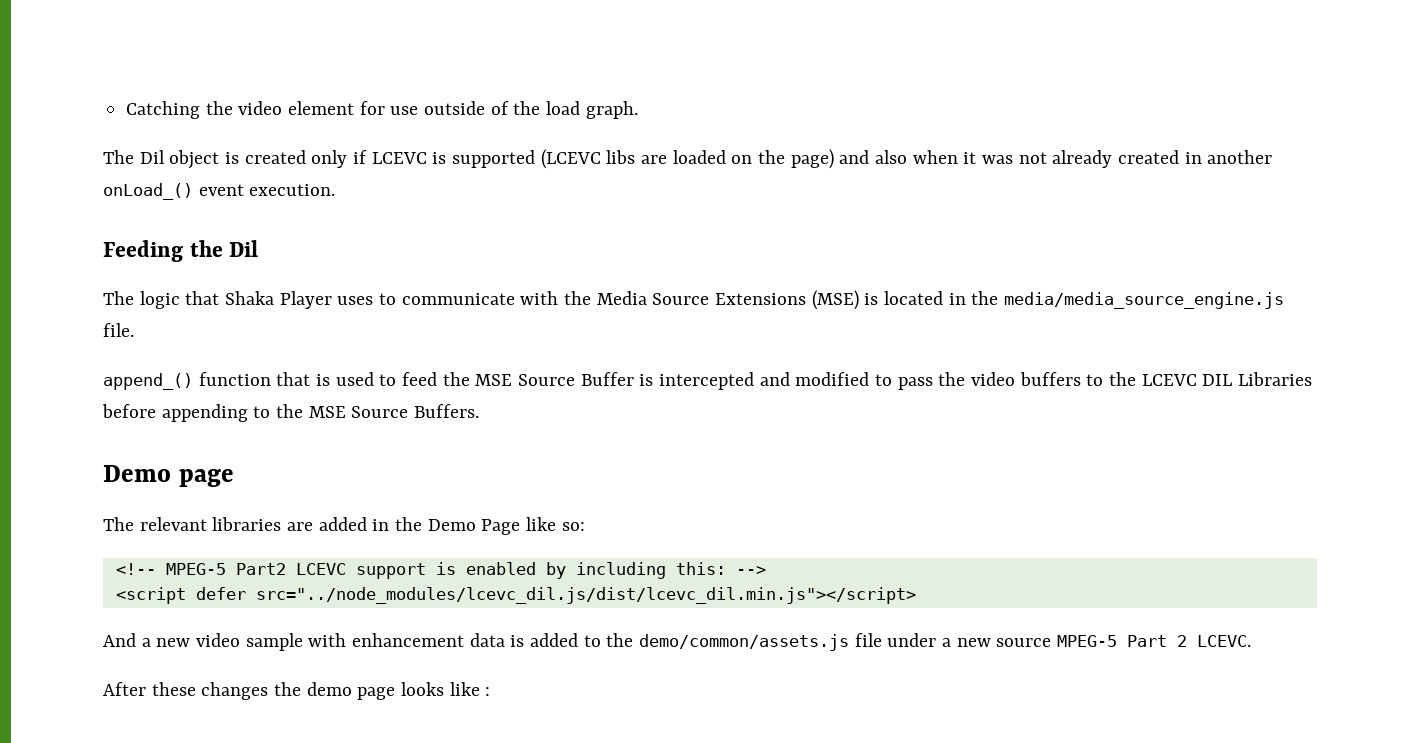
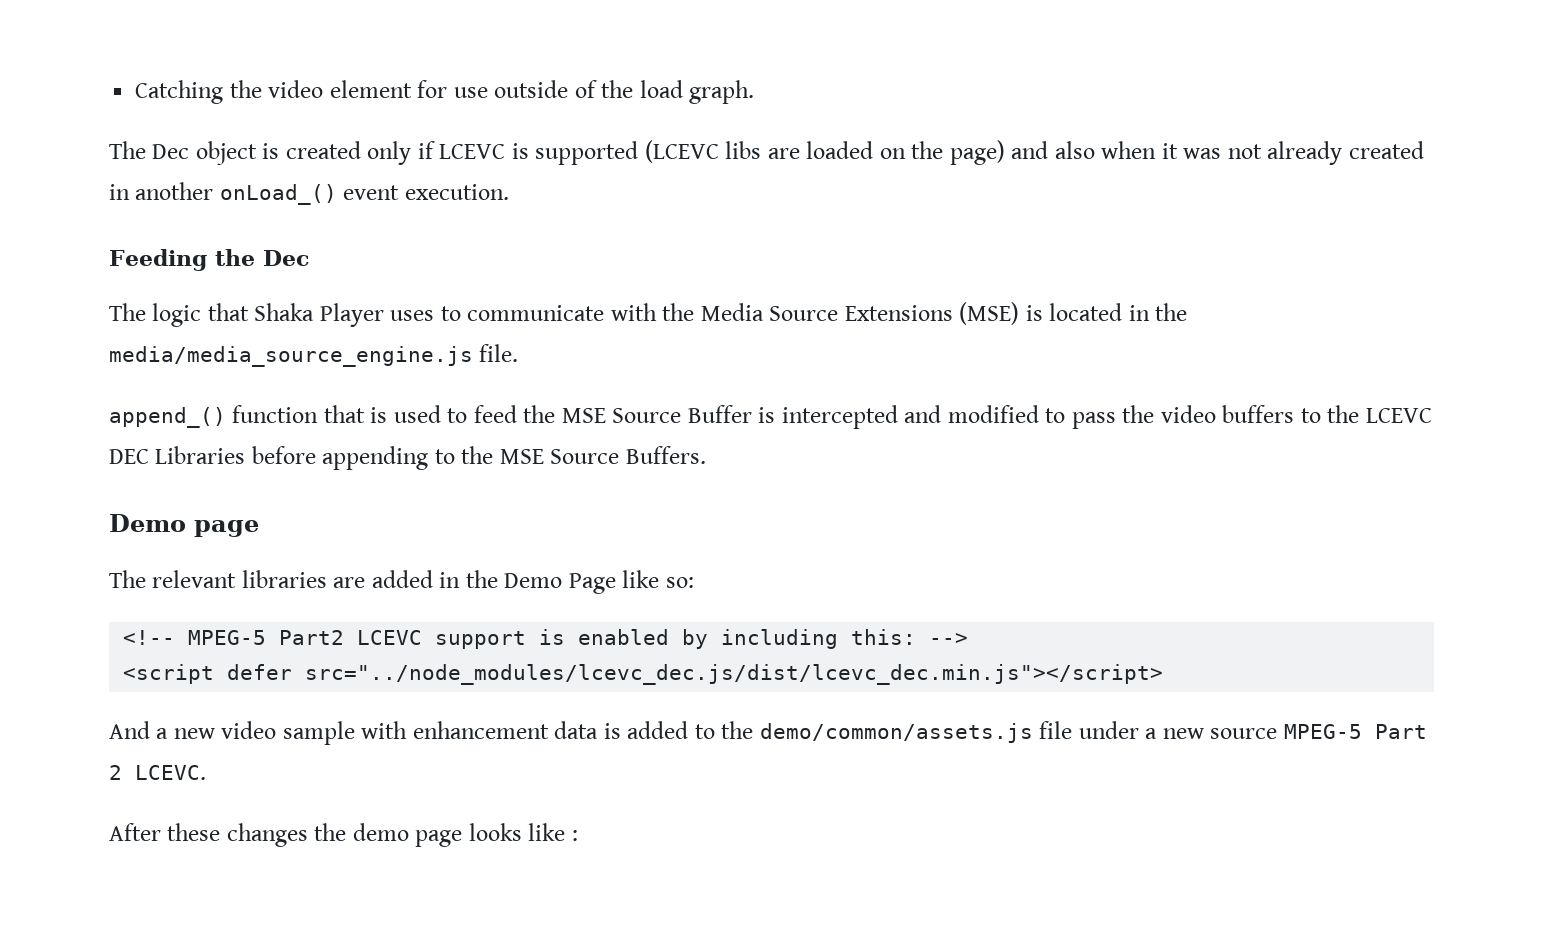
- The Dil object is created only if LCEVC is supported (LCEVC libs are loaded on the page) and also when it was not already created in another onLoad_() event execution.
+ The Dec object is created only if LCEVC is supported (LCEVC libs are loaded on the page) and also when it was not already created in another onLoad_() event execution.
- Feeding the Dil
+ Feeding the Dec
- append_() function that is used to feed the MSE Source Buffer is intercepted and modified to pass the video buffers to the LCEVC DIL Libraries before appending to the MSE Source Buffers.
+ append_() function that is used to feed the MSE Source Buffer is intercepted and modified to pass the video buffers to the LCEVC DEC Libraries before appending to the MSE Source Buffers.
- <script defer src="../node_modules/lcevc_dil.js/dist/lcevc_dil.min.js"></script>
+ <script defer src="../node_modules/lcevc_dec.js/dist/lcevc_dec.min.js"></script>

